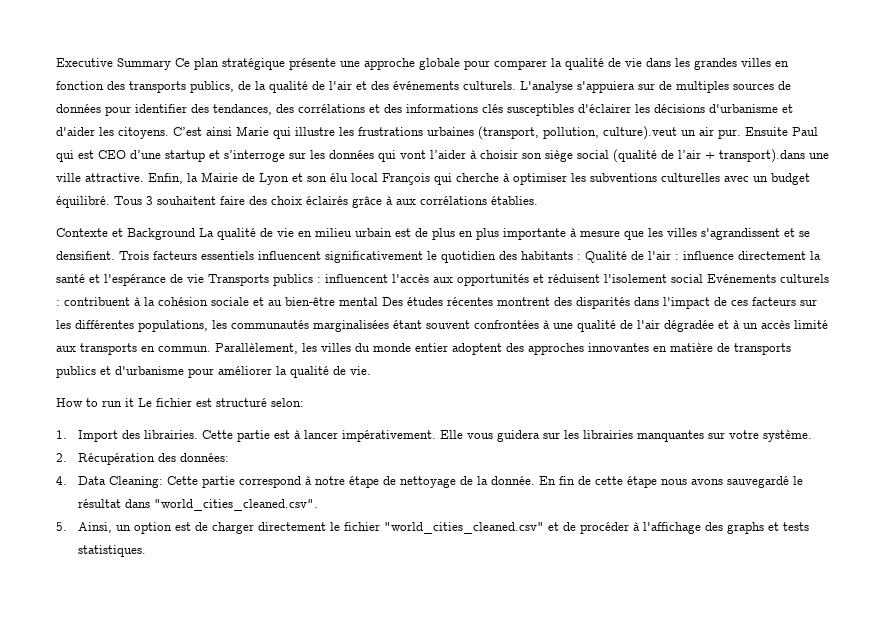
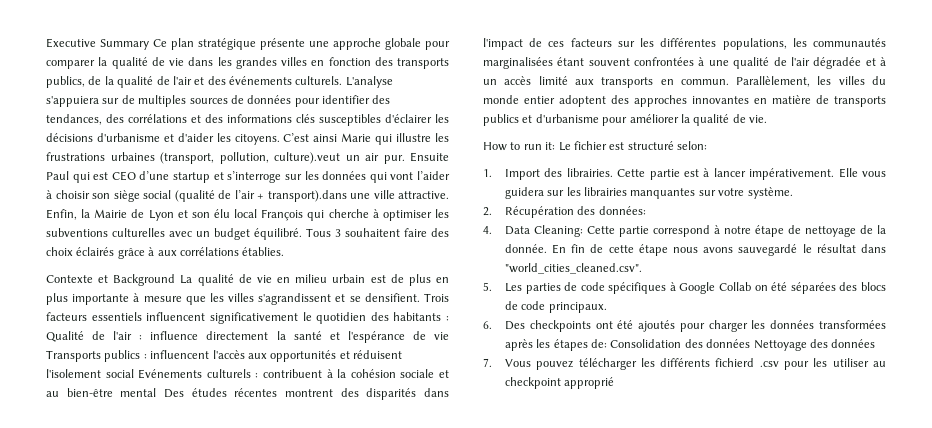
- How to run it Le fichier est structuré selon:
+ How to run it: Le fichier est structuré selon:
- 5. Ainsi, un option est de charger directement le fichier "world_cities_cleaned.csv" et de procéder à l'affichage des graphs et tests statistiques.
+ 5. Les parties de code spécifiques à Google Collab on été séparées des blocs de code principaux.
+ 6. Des checkpoints ont été ajoutés pour charger les données transformées après les étapes de: Consolidation des données Nettoyage des données
+ 7. Vous pouvez télécharger les différents fichierd .csv pour les utiliser au checkpoint approprié

